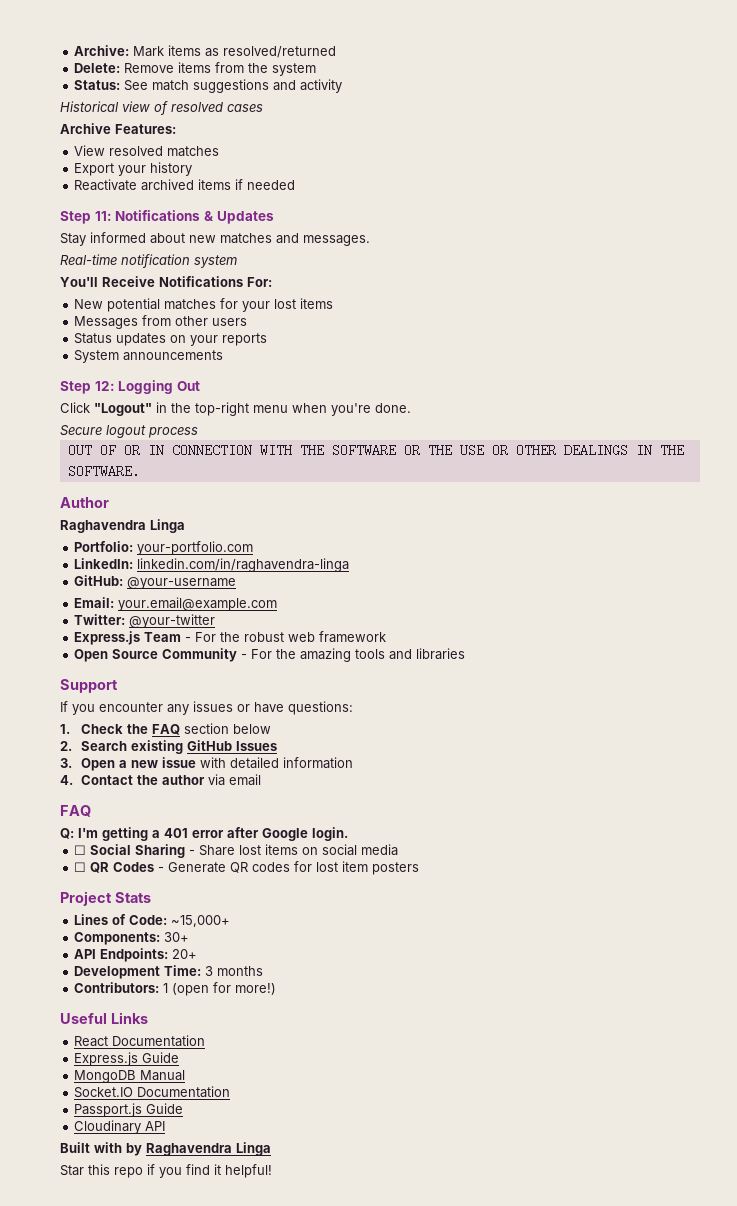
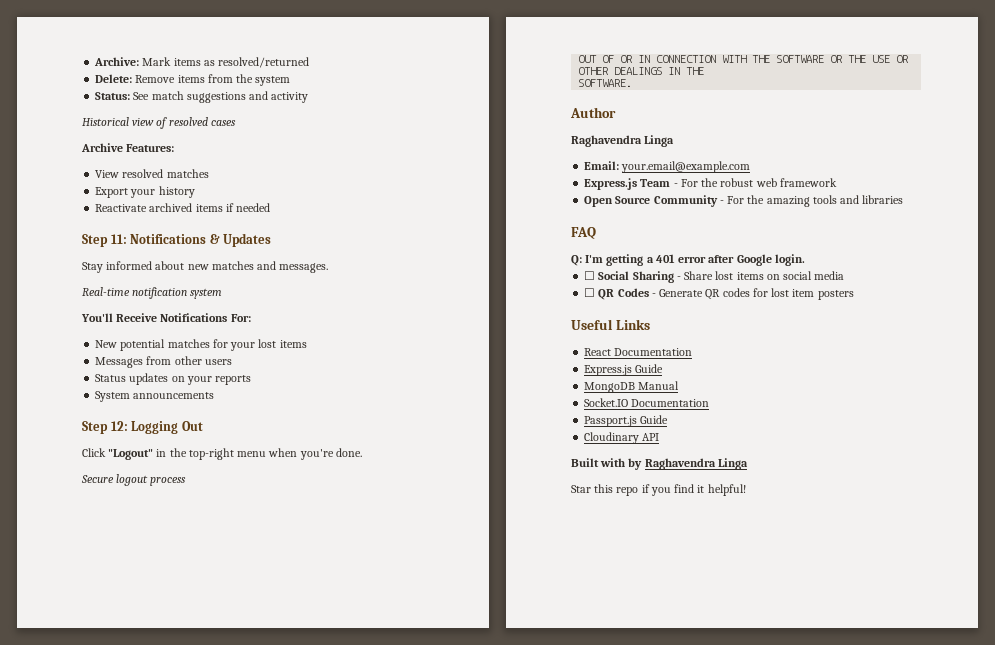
- Portfolio: your-portfolio.com
- LinkedIn: linkedin.com/in/raghavendra-linga
- GitHub: @your-username
- Twitter: @your-twitter
- Support
- If you encounter any issues or have questions:
- 1. Check the FAQ section below
- 2. Search existing GitHub Issues
- 3. Open a new issue with detailed information
- 4. Contact the author via email
- Project Stats
- Lines of Code: ~15,000+
- Components: 30+
- API Endpoints: 20+
- Development Time: 3 months
- Contributors: 1 (open for more!)

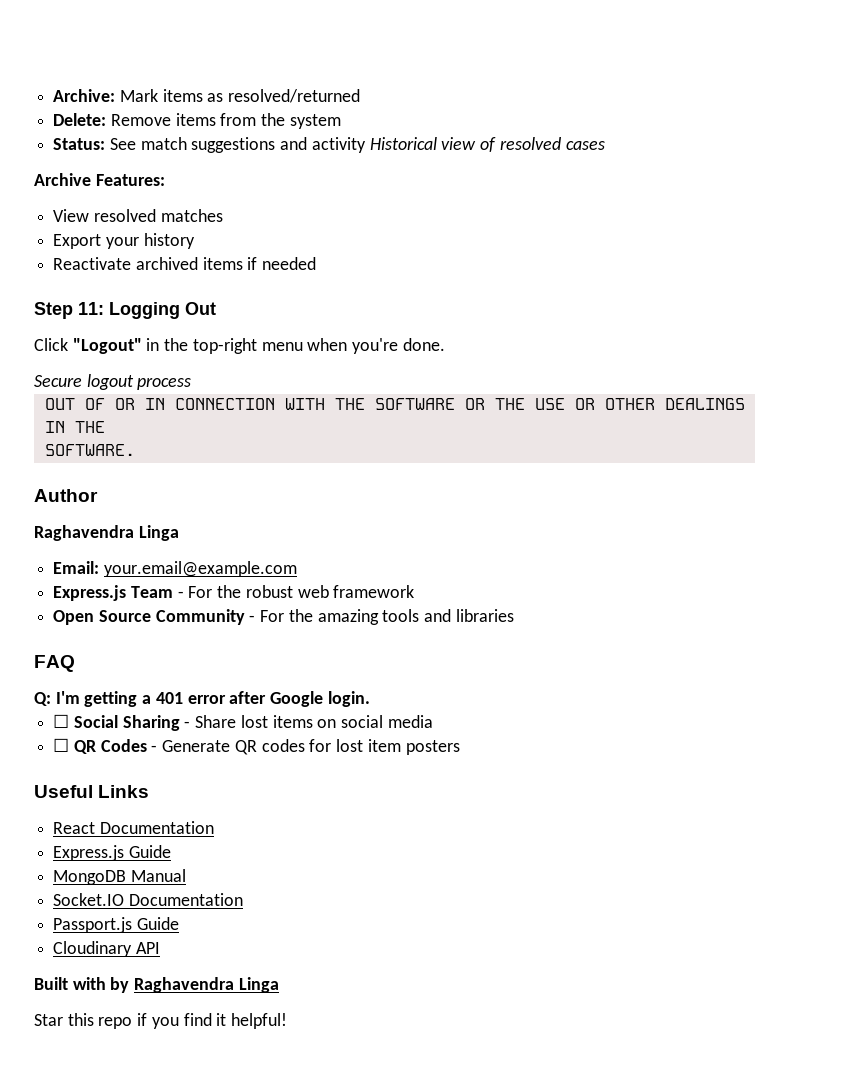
- Status: See match suggestions and activity
- Historical view of resolved cases
+ Status: See match suggestions and activity Historical view of resolved cases
- Step 11: Notifications & Updates
- Stay informed about new matches and messages.
- Real-time notification system
- You'll Receive Notifications For:
- New potential matches for your lost items
- Messages from other users
- Status updates on your reports
- System announcements
- Step 12: Logging Out
+ Step 11: Logging Out

